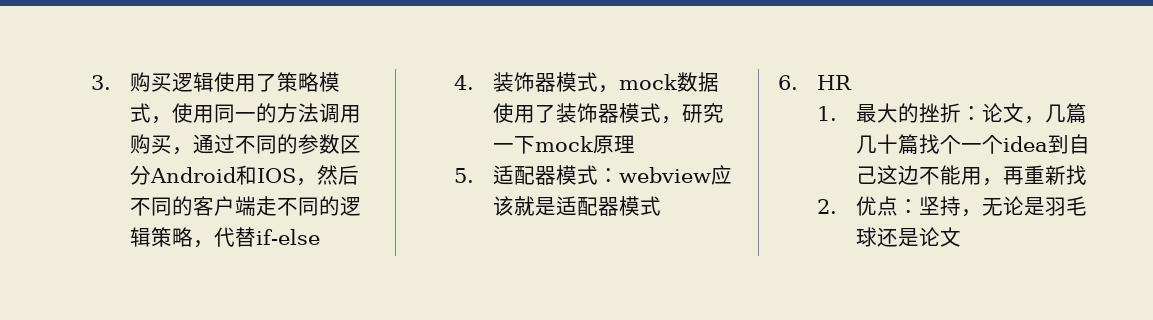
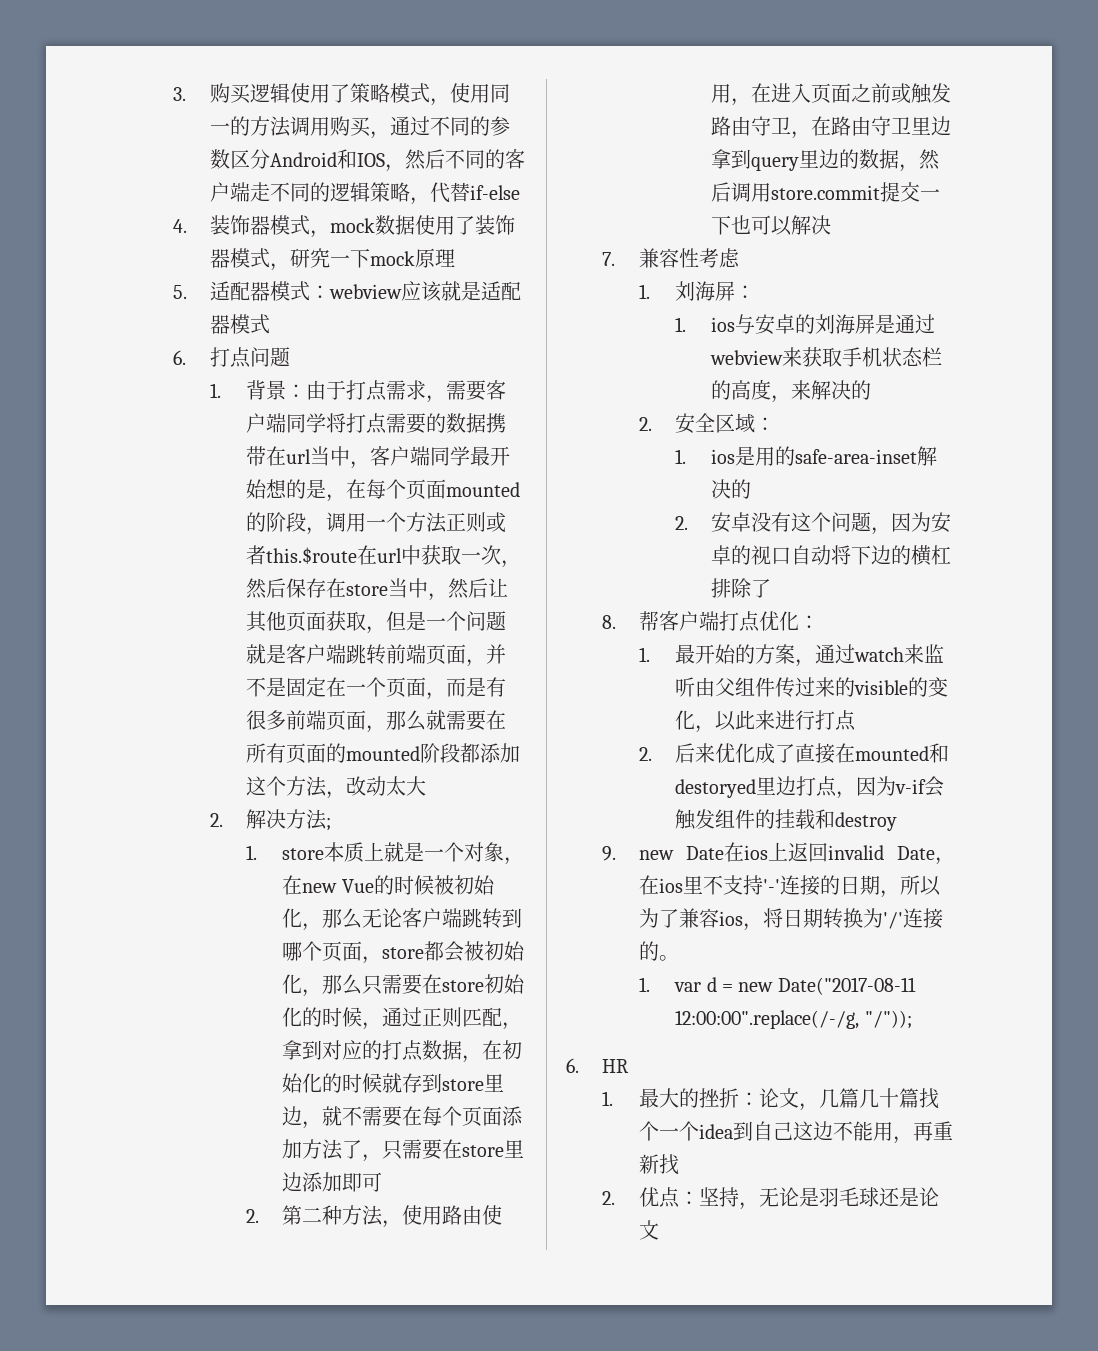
+ 6.打点问题
+ 1.背景：由于打点需求，需要客户端同学将打点需要的数据携带在url当中，客户端同学最开始想的是，在每个页面mounted的阶段，调用一个方法正则或者this.$route在url中获取一次，然后保存在store当中，然后让其他页面获取，但是一个问题就是客户端跳转前端页面，并不是固定在一个页面，而是有很多前端页面，那么就需要在所有页面的mounted阶段都添加这个方法，改动太大
+ 2.解决方法;
+ 1. store本质上就是一个对象，在new Vue的时候被初始化，那么无论客户端跳转到哪个页面，store都会被初始化，那么只需要在store初始化的时候，通过正则匹配，拿到对应的打点数据，在初始化的时候就存到store里边，就不需要在每个页面添加方法了，只需要在store里边添加即可
+ 2.第二种方法，使用路由使用，在进入页面之前或触发路由守卫，在路由守卫里边拿到query里边的数据，然后调用store.commit提交一下也可以解决
+ 7.兼容性考虑
+ 1.刘海屏：
+ 1. ios与安卓的刘海屏是通过webview来获取手机状态栏的高度，来解决的
+ 2.安全区域：
+ 1. ios是用的safe-area-inset解决的
+ 2.安卓没有这个问题，因为安卓的视口自动将下边的横杠排除了
+ 8.帮客户端打点优化：
+ 1.最开始的方案，通过watch来监听由父组件传过来的visible的变化，以此来进行打点
+ 2.后来优化成了直接在mounted和destoryed里边打点，因为v-if会触发组件的挂载和destroy
+ 9. new Date在ios上返回invalid Date，在ios里不支持'-'连接的日期，所以为了兼容ios，将日期转换为'/'连接的。
+ 1. var d = new Date("2017-08-11 12:00:00".replace(/-/g, "/"));

